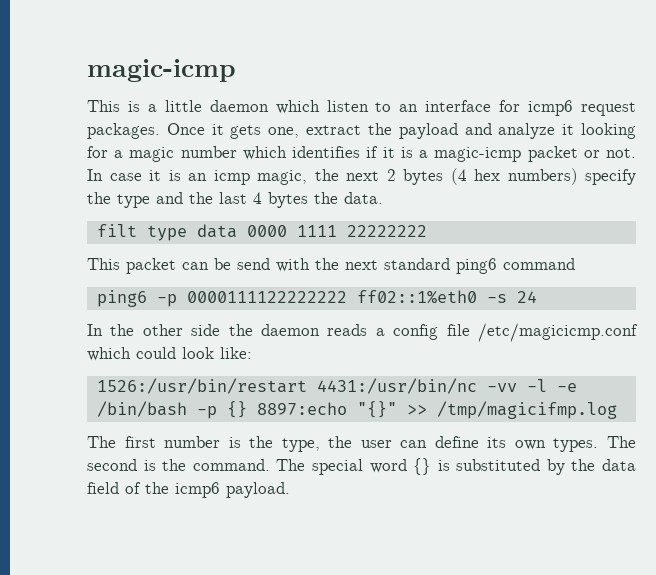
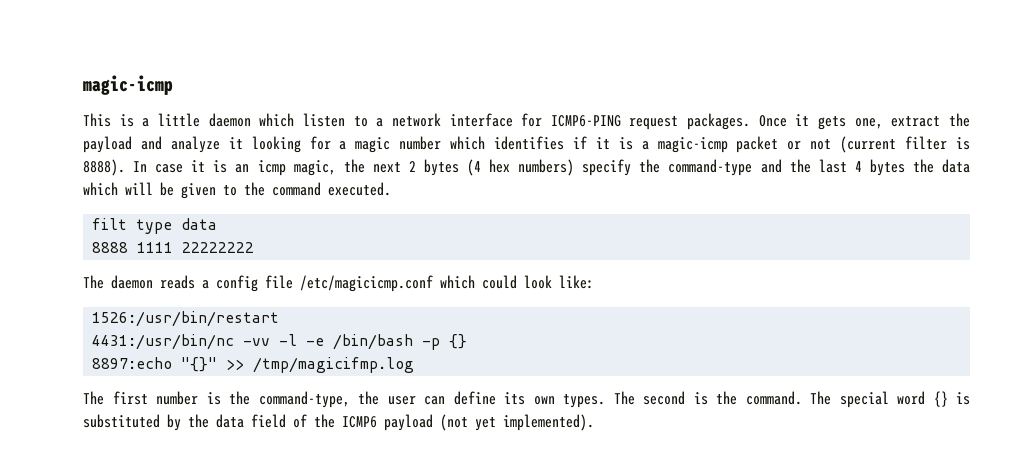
- This is a little daemon which listen to an interface for icmp6 request packages.
+ This is a little daemon which listen to a network interface for ICMP6-PING request packages.
- Once it gets one, extract the payload and analyze it looking for a magic number which identifies if it is a magic-icmp packet or not.
+ Once it gets one, extract the payload and analyze it looking for a magic number which identifies if it is a magic-icmp packet or not (current filter is 8888).
- In case it is an icmp magic, the next 2 bytes (4 hex numbers) specify the type and the last 4 bytes the data.
+ In case it is an icmp magic, the next 2 bytes (4 hex numbers) specify the command-type and the last 4 bytes the data which will be given to the command executed.
- filt type data 0000 1111 22222222
+ filt type data
+ 8888 1111 22222222
- This packet can be send with the next standard ping6 command
- ping6 -p 0000111122222222 ff02::1%eth0 -s 24
- In the other side the daemon reads a config file /etc/magicicmp.conf which could look like:
+ The daemon reads a config file /etc/magicicmp.conf which could look like:
- 1526:/usr/bin/restart 4431:/usr/bin/nc -vv -l -e /bin/bash -p {} 8897:echo "{}" >> /tmp/magicifmp.log
+ 1526:/usr/bin/restart
+ 4431:/usr/bin/nc -vv -l -e /bin/bash -p {}
+ 8897:echo "{}" >> /tmp/magicifmp.log
- The first number is the type, the user can define its own types.
+ The first number is the command-type, the user can define its own types.
- The special word {} is substituted by the data field of the icmp6 payload.
+ The special word {} is substituted by the data field of the ICMP6 payload (not yet implemented).

